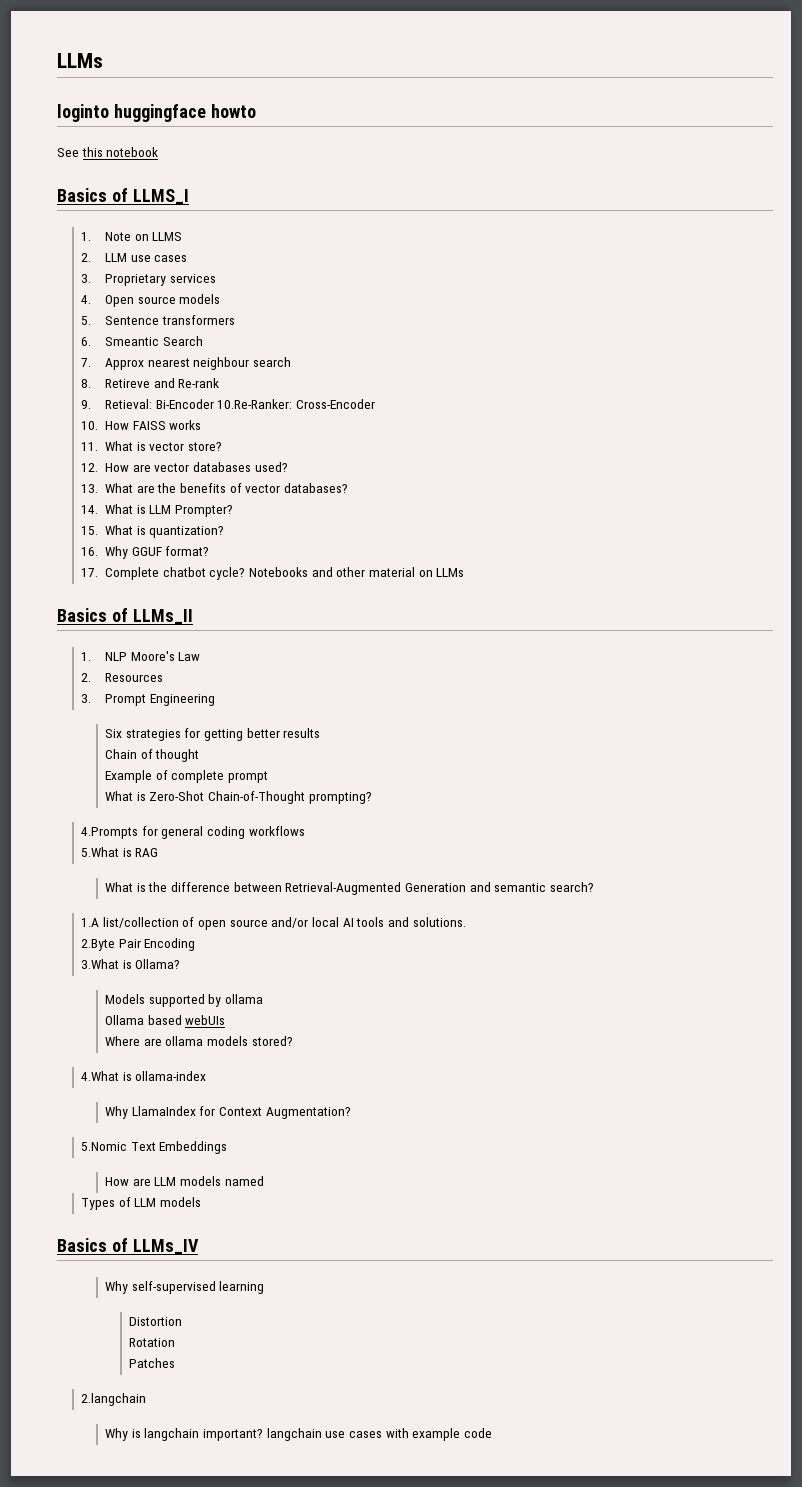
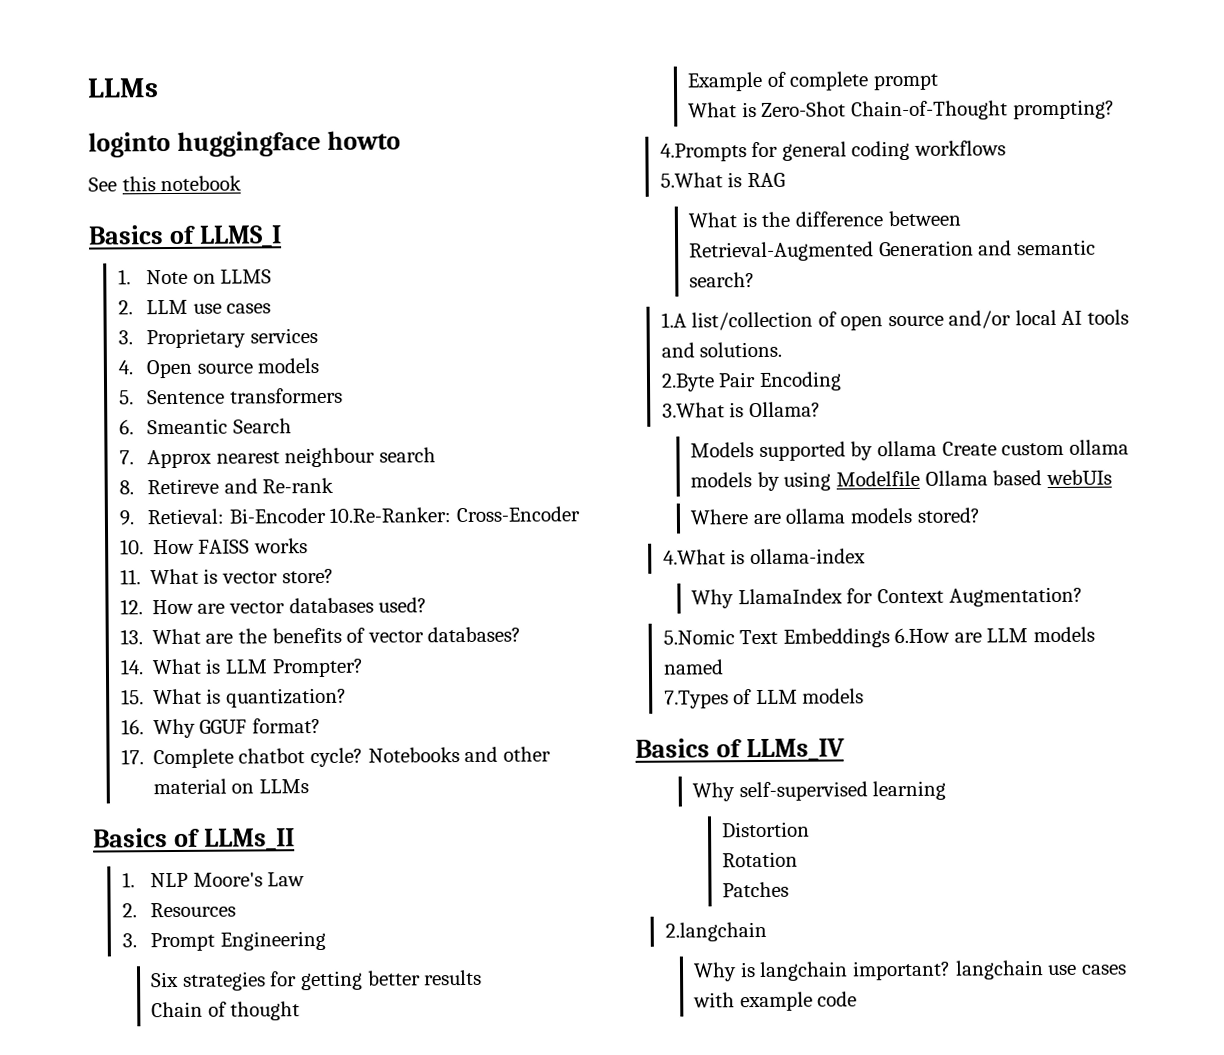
- Models supported by ollama
- Ollama based webUIs
+ Models supported by ollama Create custom ollama models by using Modelfile Ollama based webUIs
- 5.Nomic Text Embeddings
- How are LLM models named
+ 5.Nomic Text Embeddings 6.How are LLM models named
- Types of LLM models
+ 7.Types of LLM models

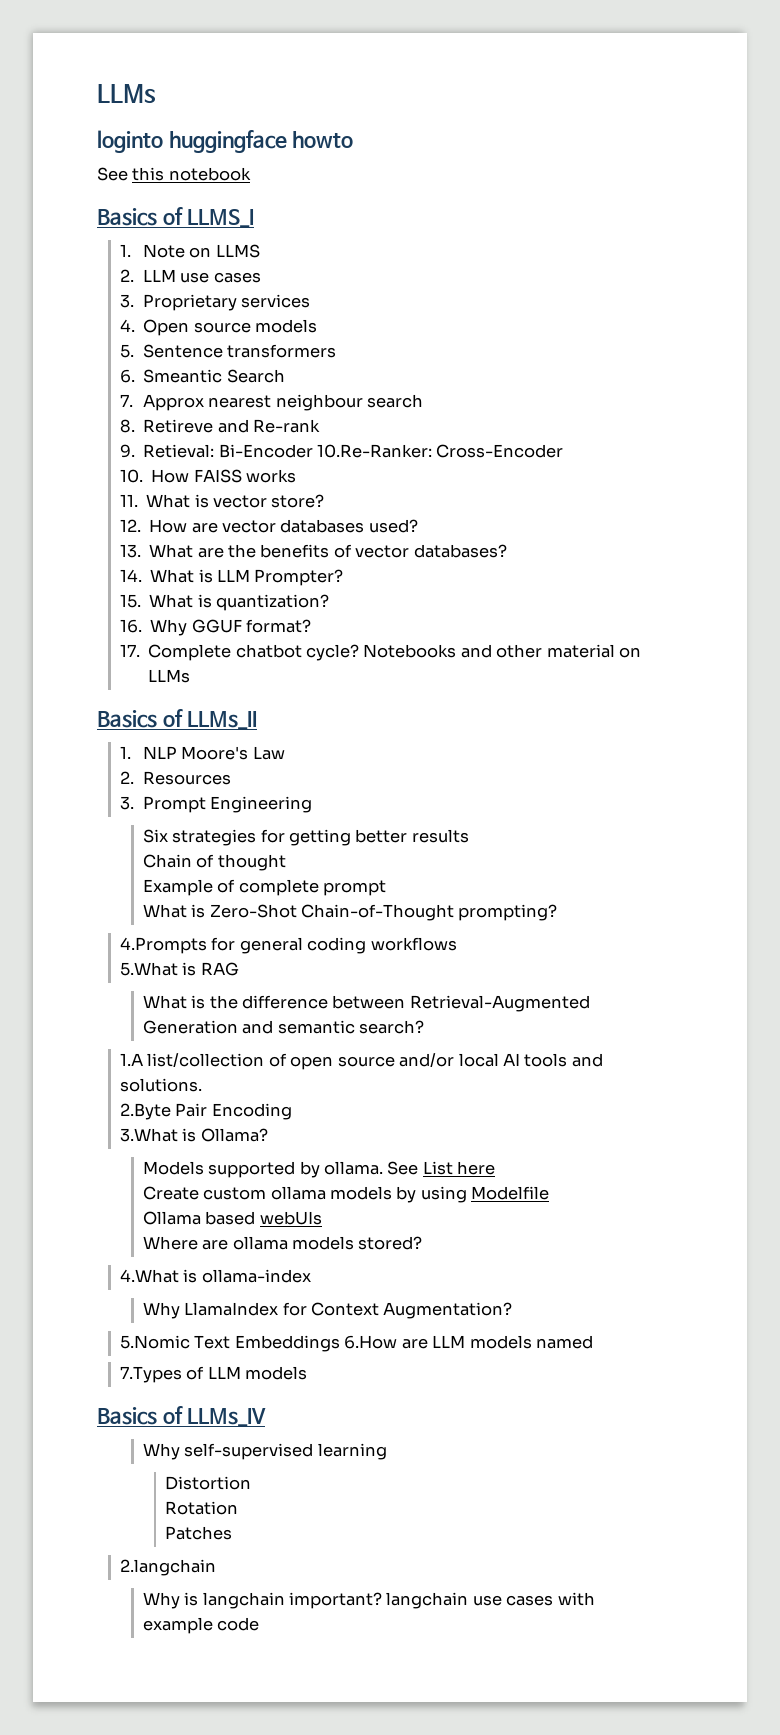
- Models supported by ollama Create custom ollama models by using Modelfile Ollama based webUIs
+ Models supported by ollama. See List here
+ Create custom ollama models by using Modelfile
+ Ollama based webUIs

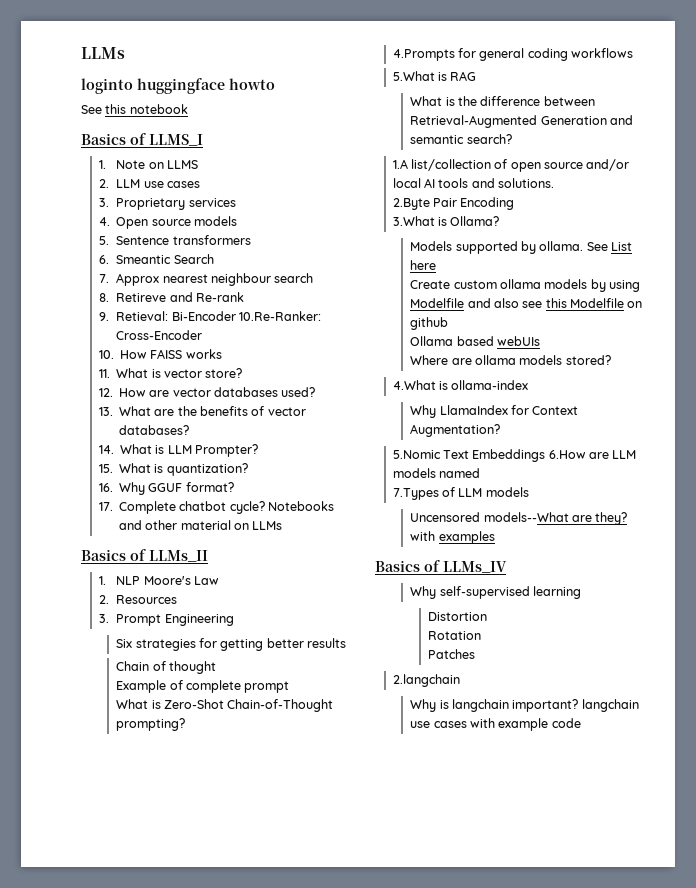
- Create custom ollama models by using Modelfile
+ Create custom ollama models by using Modelfile and also see this Modelfile on github
+ Uncensored models--What are they? with examples

